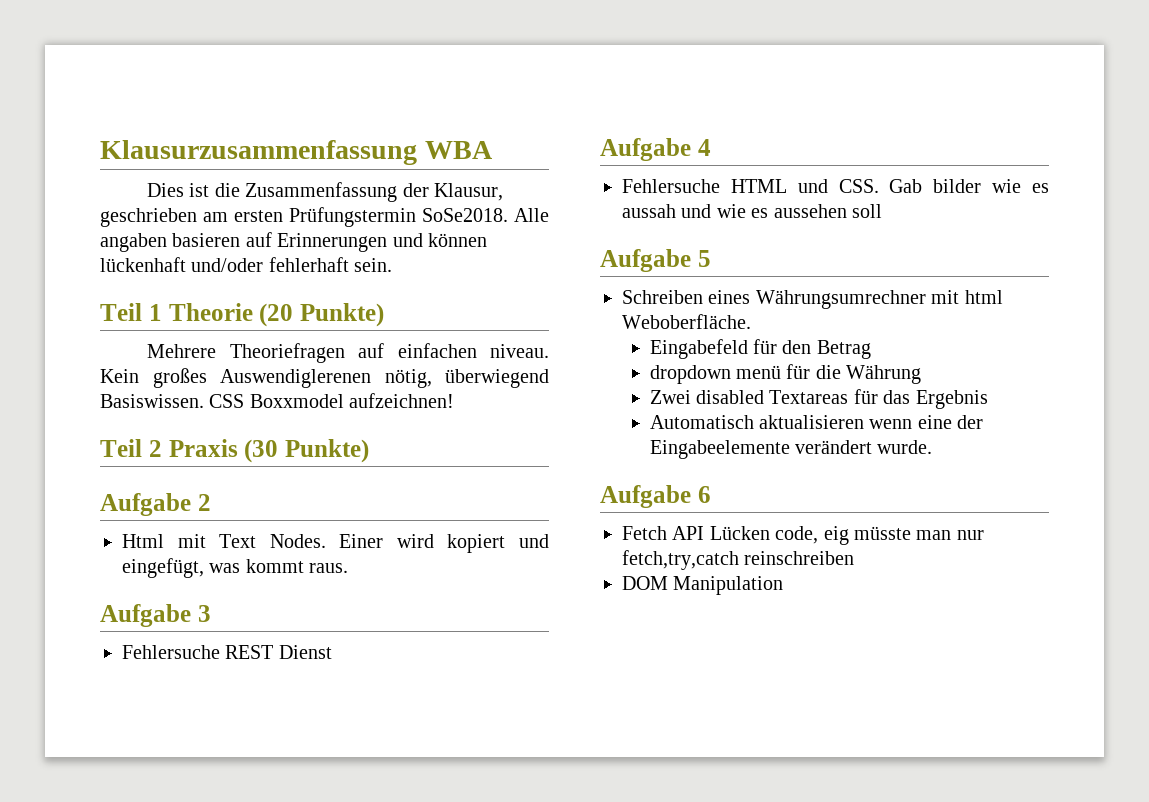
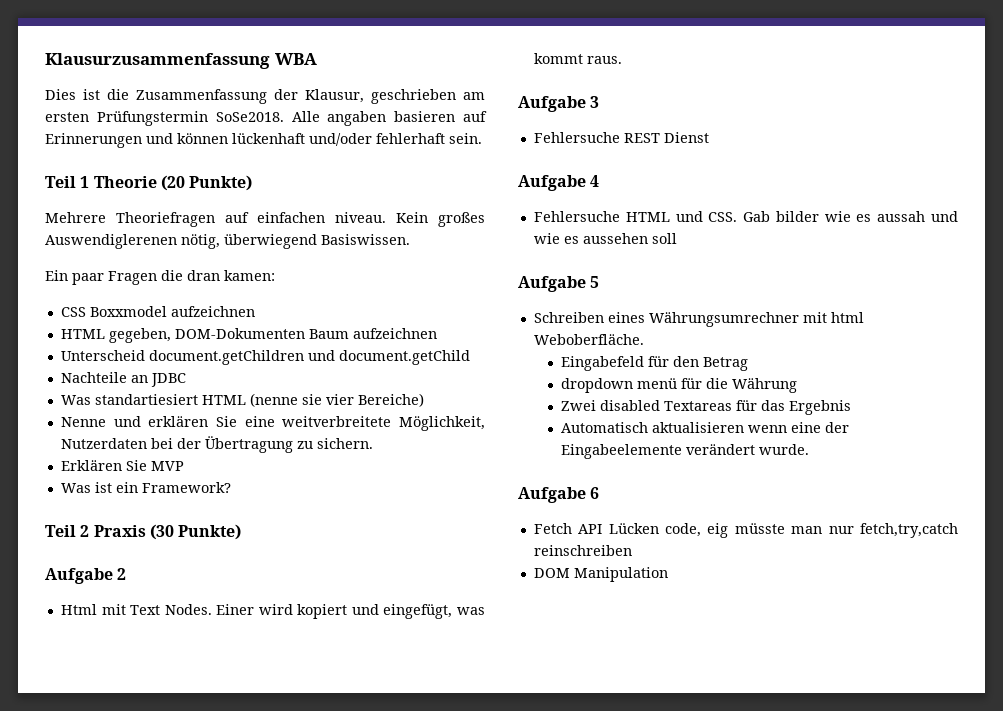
- Kein großes Auswendiglerenen nötig, überwiegend Basiswissen. CSS Boxxmodel aufzeichnen!
+ Kein großes Auswendiglerenen nötig, überwiegend Basiswissen.
+ Ein paar Fragen die dran kamen:
+ CSS Boxxmodel aufzeichnen
+ HTML gegeben, DOM-Dokumenten Baum aufzeichnen
+ Unterscheid document.getChildren und document.getChild
+ Nachteile an JDBC
+ Was standartiesiert HTML (nenne sie vier Bereiche)
+ Nenne und erklären Sie eine weitverbreitete Möglichkeit, Nutzerdaten bei der Übertragung zu sichern.
+ Erklären Sie MVP
+ Was ist ein Framework?

